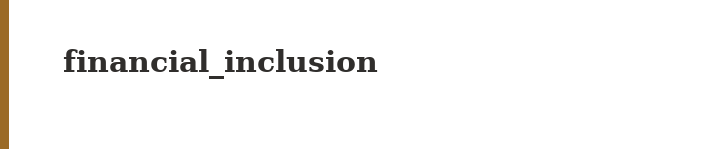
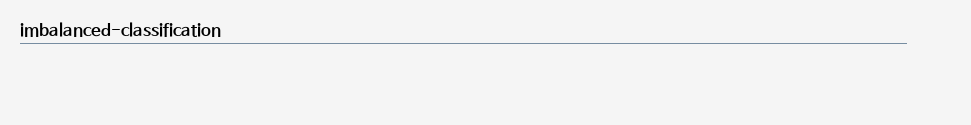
- financial_inclusion
+ imbalanced-classification

